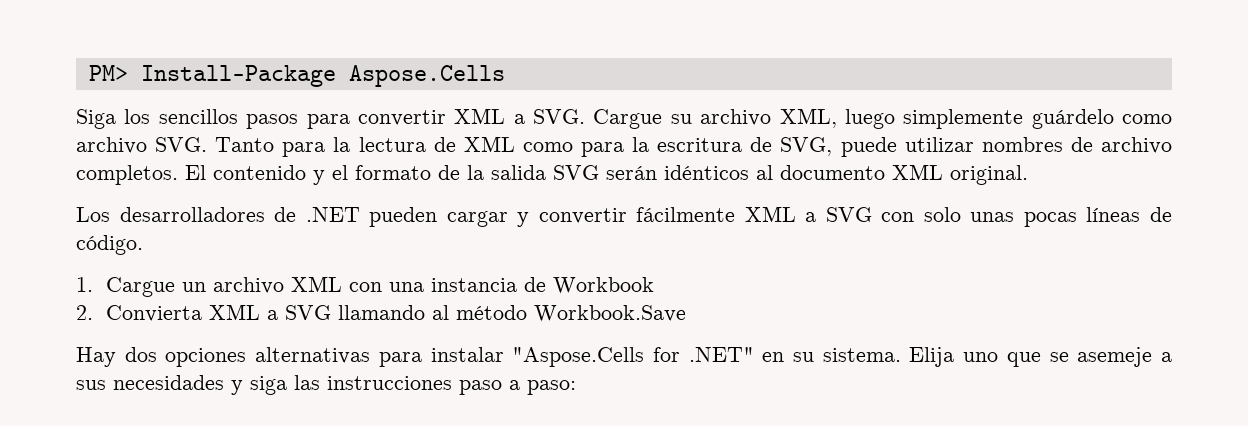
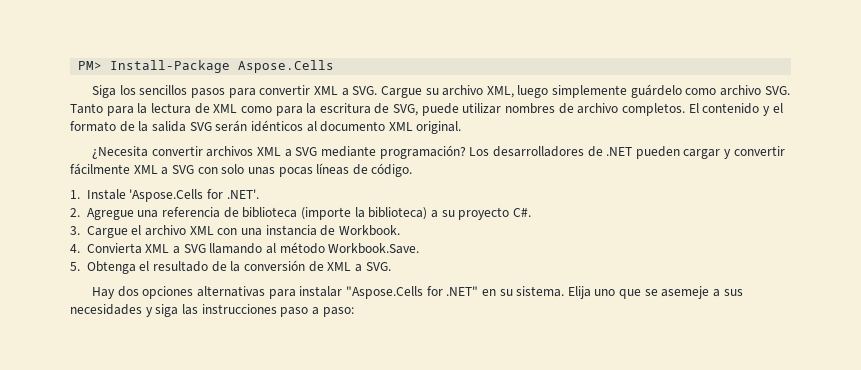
+ ¿Necesita convertir archivos XML a SVG mediante programación?
- 1. Cargue un archivo XML con una instancia de Workbook
- 2. Convierta XML a SVG llamando al método Workbook.Save
+ 1. Instale 'Aspose.Cells for .NET'.
+ 2. Agregue una referencia de biblioteca (importe la biblioteca) a su proyecto C#.
+ 3. Cargue el archivo XML con una instancia de Workbook.
+ 4. Convierta XML a SVG llamando al método Workbook.Save.
+ 5. Obtenga el resultado de la conversión de XML a SVG.

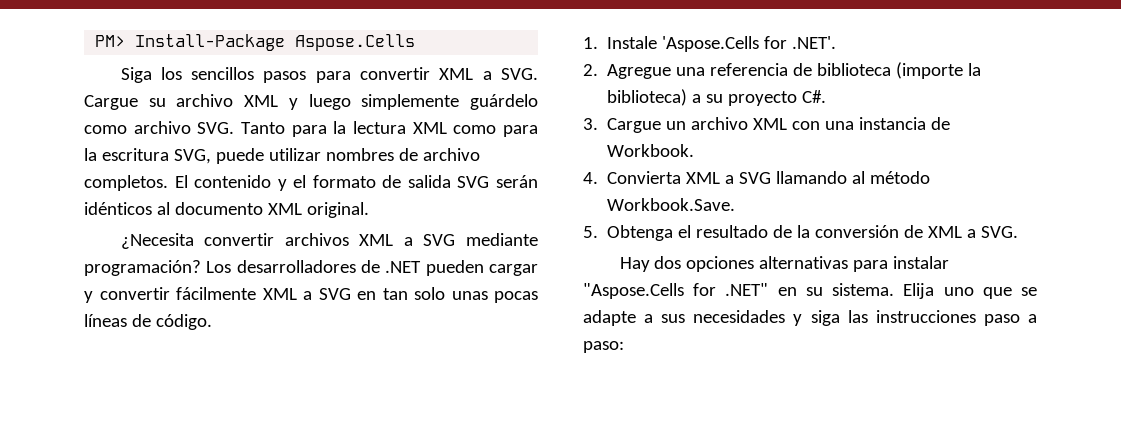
- Siga los sencillos pasos para convertir XML a SVG. Cargue su archivo XML, luego simplemente guárdelo como archivo SVG. Tanto para la lectura de XML como para la escritura de SVG, puede utilizar nombres de archivo completos.
+ Siga los sencillos pasos para convertir XML a SVG. Cargue su archivo XML y luego simplemente guárdelo como archivo SVG. Tanto para la lectura XML como para la escritura SVG, puede utilizar nombres de archivo completos.
- El contenido y el formato de la salida SVG serán idénticos al documento XML original.
+ El contenido y el formato de salida SVG serán idénticos al documento XML original.
- Los desarrolladores de .NET pueden cargar y convertir fácilmente XML a SVG con solo unas pocas líneas de código.
+ Los desarrolladores de .NET pueden cargar y convertir fácilmente XML a SVG en tan solo unas pocas líneas de código.
- 3. Cargue el archivo XML con una instancia de Workbook.
+ 3. Cargue un archivo XML con una instancia de Workbook.
- Elija uno que se asemeje a sus necesidades y siga las instrucciones paso a paso:
+ Elija uno que se adapte a sus necesidades y siga las instrucciones paso a paso:

